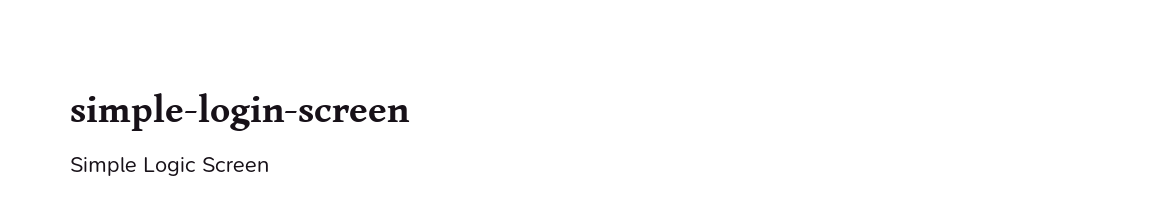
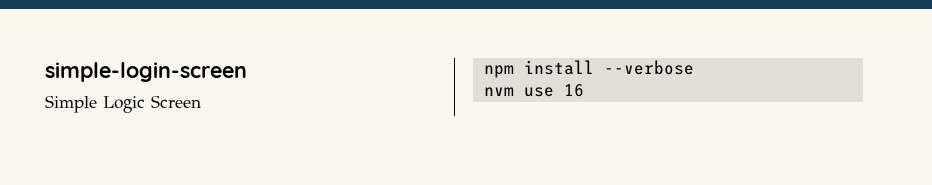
+ npm install --verbose
+ nvm use 16

